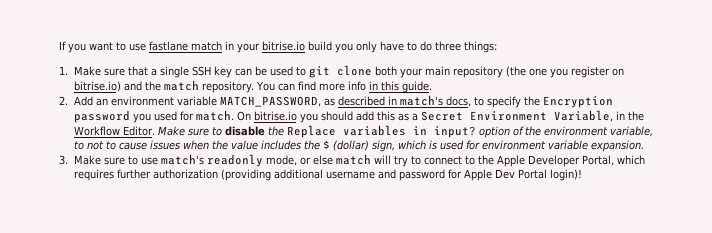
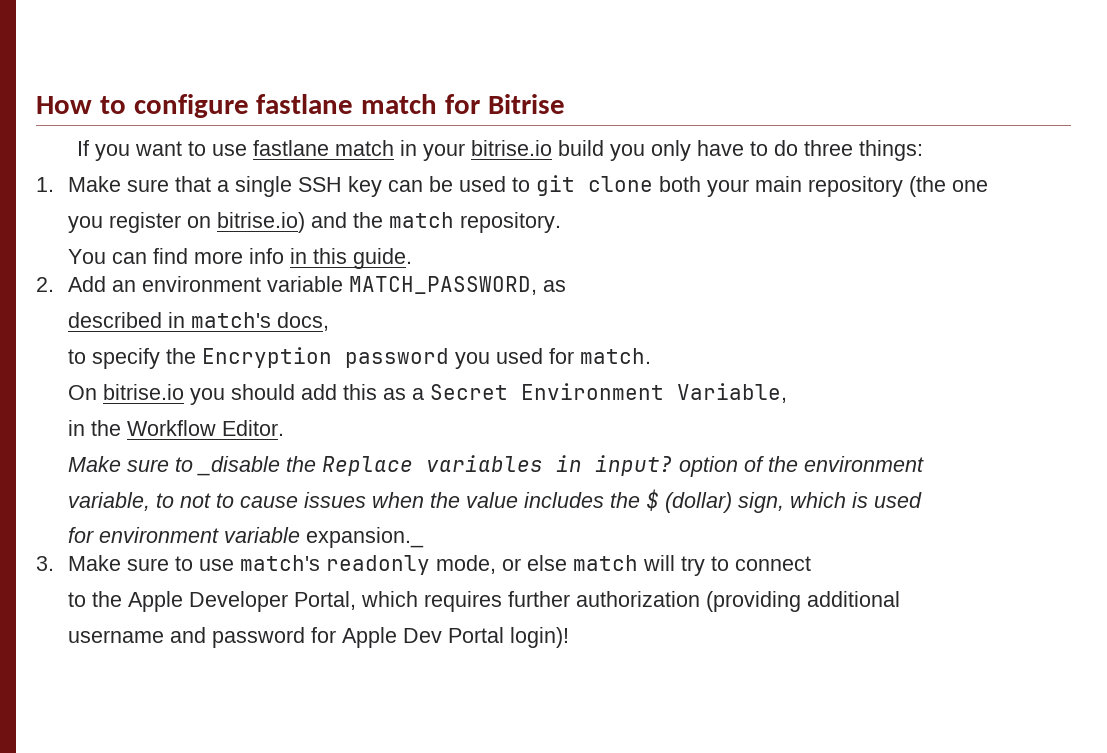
+ How to configure fastlane match for Bitrise
- 1. Make sure that a single SSH key can be used to git clone both your main repository (the one you register on bitrise.io) and the match repository. You can find more info in this guide.
+ 1. Make sure that a single SSH key can be used to git clone both your main repository (the one
+ you register on bitrise.io) and the match repository.
+ You can find more info in this guide.
- 2. Add an environment variable MATCH_PASSWORD, as described in match's docs, to specify the Encryption password you used for match. On bitrise.io you should add this as a Secret Environment Variable, in the Workflow Editor. Make sure to disable the Replace variables in input? option of the environment variable, to not to cause issues when the value includes the $ (dollar) sign, which is used for environment variable expansion.
+ 2. Add an environment variable MATCH_PASSWORD, as
+ described in match's docs,
+ to specify the Encryption password you used for match.
+ On bitrise.io you should add this as a Secret Environment Variable,
+ in the Workflow Editor.
+ Make sure to _disable the Replace variables in input? option of the environment
+ variable, to not to cause issues when the value includes the $ (dollar) sign, which is used
+ for environment variable expansion._
- 3. Make sure to use match's readonly mode, or else match will try to connect to the Apple Developer Portal, which requires further authorization (providing additional username and password for Apple Dev Portal login)!
+ 3. Make sure to use match's readonly mode, or else match will try to connect
+ to the Apple Developer Portal, which requires further authorization (providing additional
+ username and password for Apple Dev Portal login)!

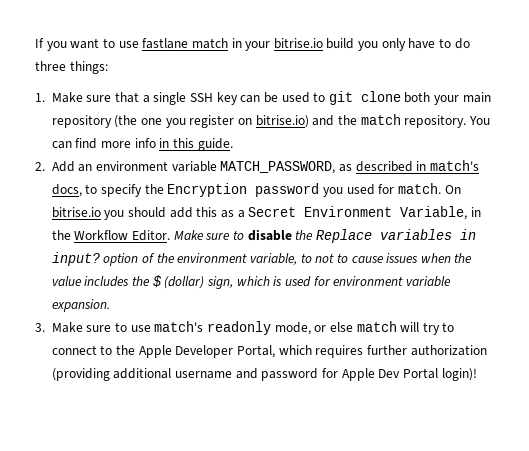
- How to configure fastlane match for Bitrise
- 1. Make sure that a single SSH key can be used to git clone both your main repository (the one
- you register on bitrise.io) and the match repository.
- You can find more info in this guide.
+ 1. Make sure that a single SSH key can be used to git clone both your main repository (the one you register on bitrise.io) and the match repository. You can find more info in this guide.
- 2. Add an environment variable MATCH_PASSWORD, as
- described in match's docs,
- to specify the Encryption password you used for match.
- On bitrise.io you should add this as a Secret Environment Variable,
- in the Workflow Editor.
- Make sure to _disable the Replace variables in input? option of the environment
- variable, to not to cause issues when the value includes the $ (dollar) sign, which is used
- for environment variable expansion._
+ 2. Add an environment variable MATCH_PASSWORD, as described in match's docs, to specify the Encryption password you used for match. On bitrise.io you should add this as a Secret Environment Variable, in the Workflow Editor. Make sure to disable the Replace variables in input? option of the environment variable, to not to cause issues when the value includes the $ (dollar) sign, which is used for environment variable expansion.
- 3. Make sure to use match's readonly mode, or else match will try to connect
- to the Apple Developer Portal, which requires further authorization (providing additional
- username and password for Apple Dev Portal login)!
+ 3. Make sure to use match's readonly mode, or else match will try to connect to the Apple Developer Portal, which requires further authorization (providing additional username and password for Apple Dev Portal login)!

